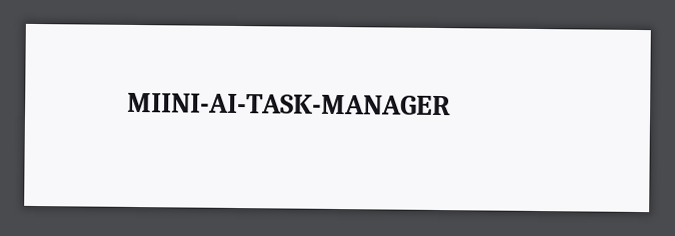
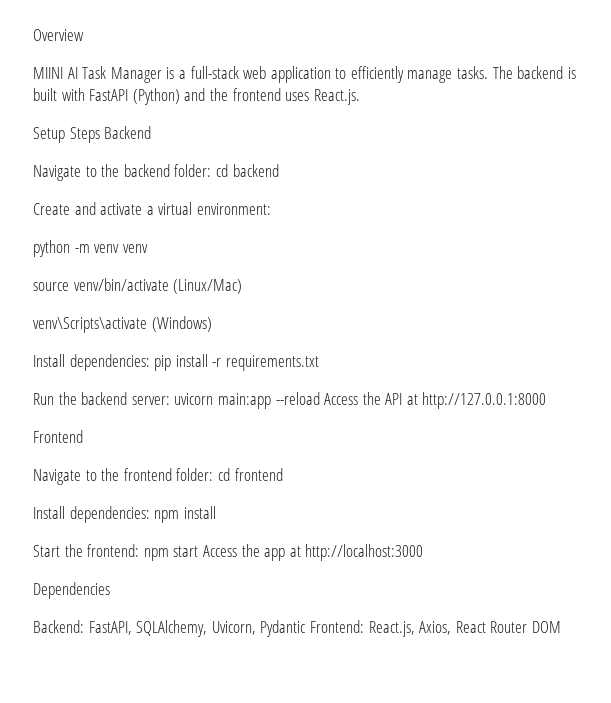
- MIINI-AI-TASK-MANAGER
+ Overview
+ MIINI AI Task Manager is a full-stack web application to efficiently manage tasks. The backend is built with FastAPI (Python) and the frontend uses React.js.
+ Setup Steps Backend
+ Navigate to the backend folder: cd backend
+ Create and activate a virtual environment:
+ python -m venv venv
+ source venv/bin/activate (Linux/Mac)
+ venv\Scripts\activate (Windows)
+ Install dependencies: pip install -r requirements.txt
+ Run the backend server: uvicorn main:app --reload Access the API at http://127.0.0.1:8000
+ Frontend
+ Navigate to the frontend folder: cd frontend
+ Install dependencies: npm install
+ Start the frontend: npm start Access the app at http://localhost:3000
+ Dependencies
+ Backend: FastAPI, SQLAlchemy, Uvicorn, Pydantic Frontend: React.js, Axios, React Router DOM

